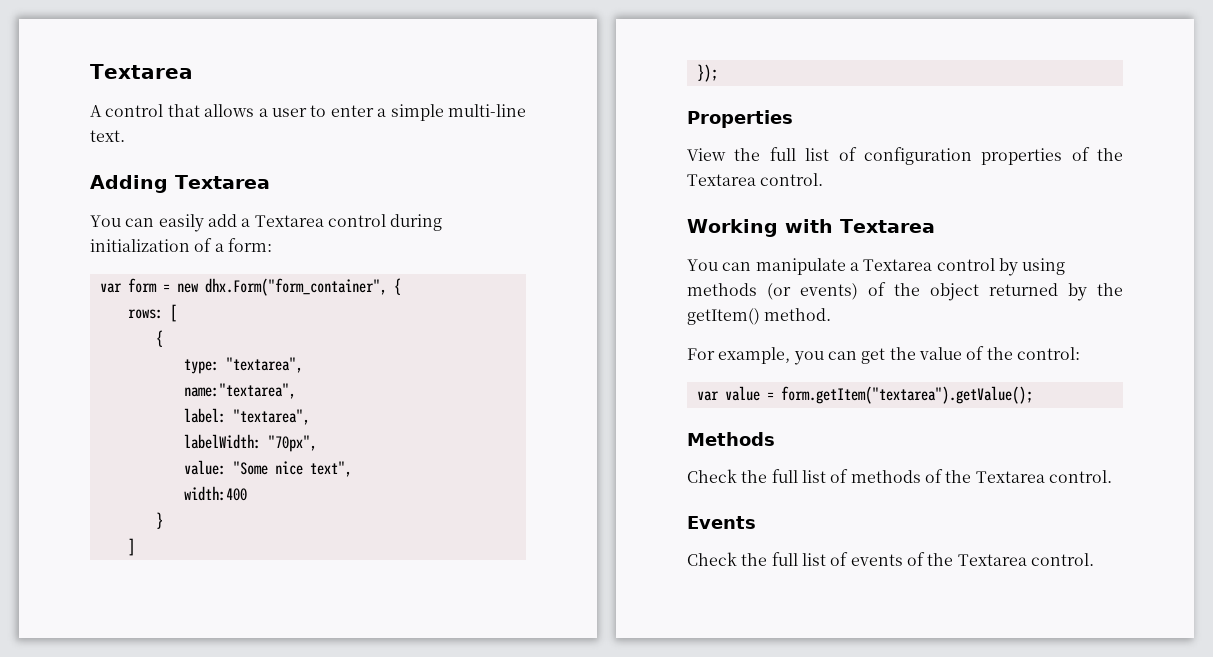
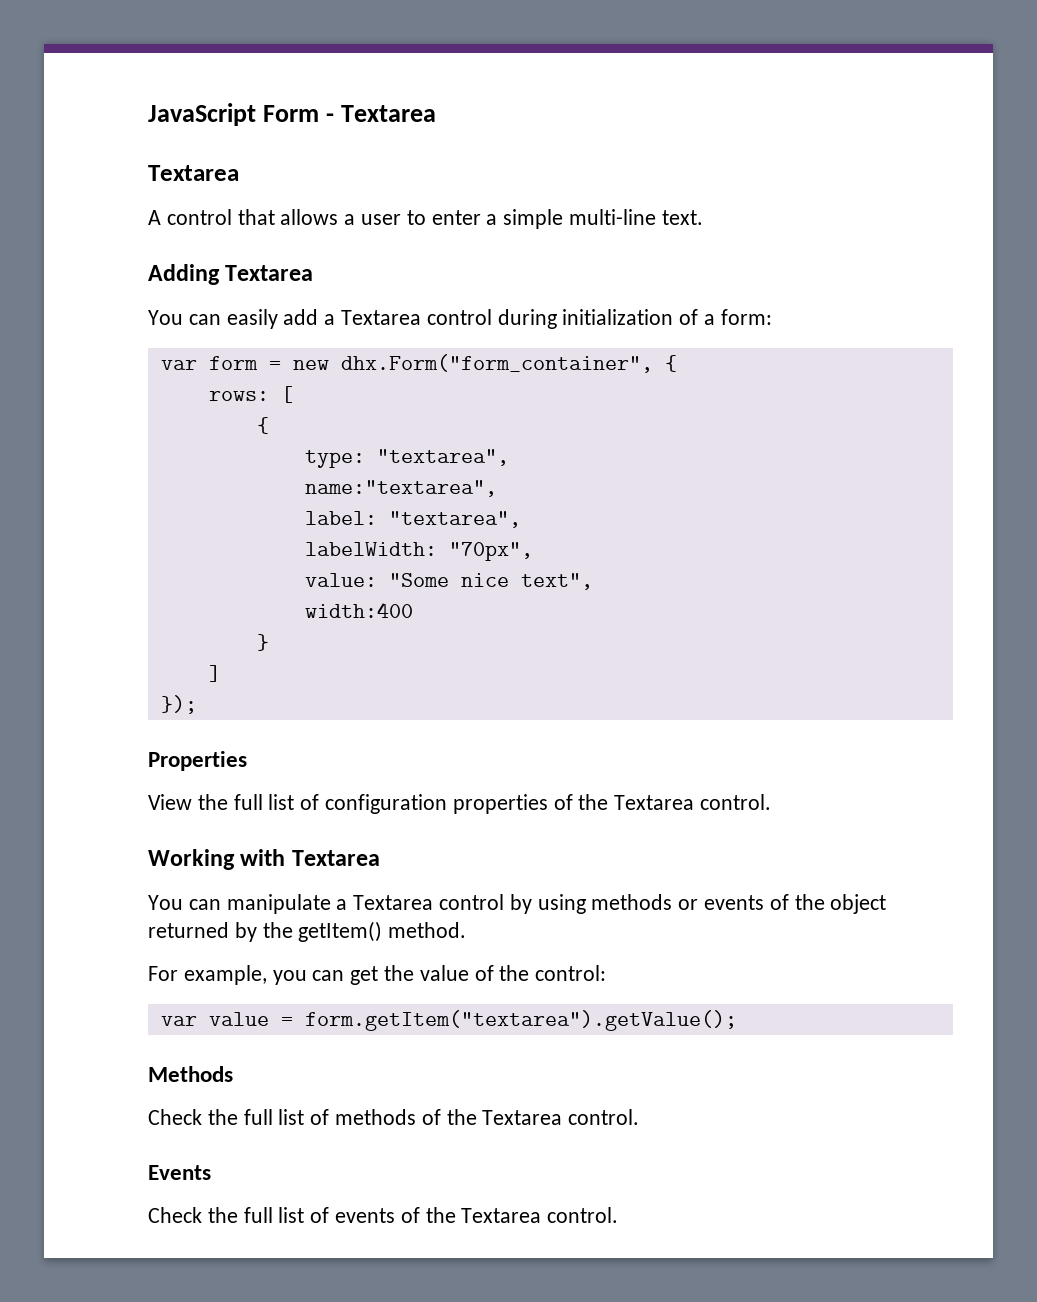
+ JavaScript Form - Textarea
- You can manipulate a Textarea control by using methods (or events) of the object returned by the getItem() method.
+ You can manipulate a Textarea control by using methods or events of the object returned by the getItem() method.

